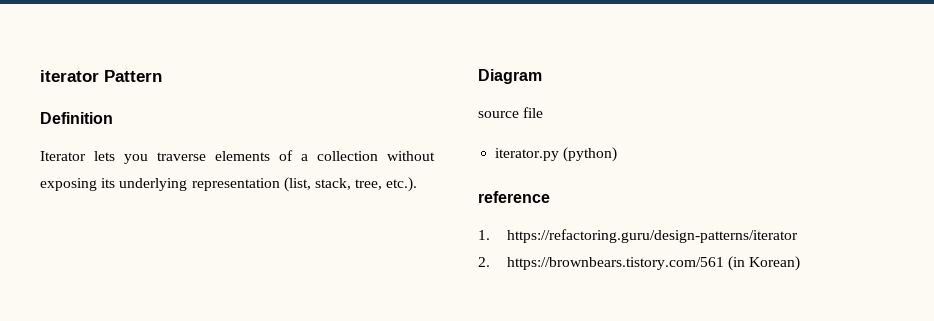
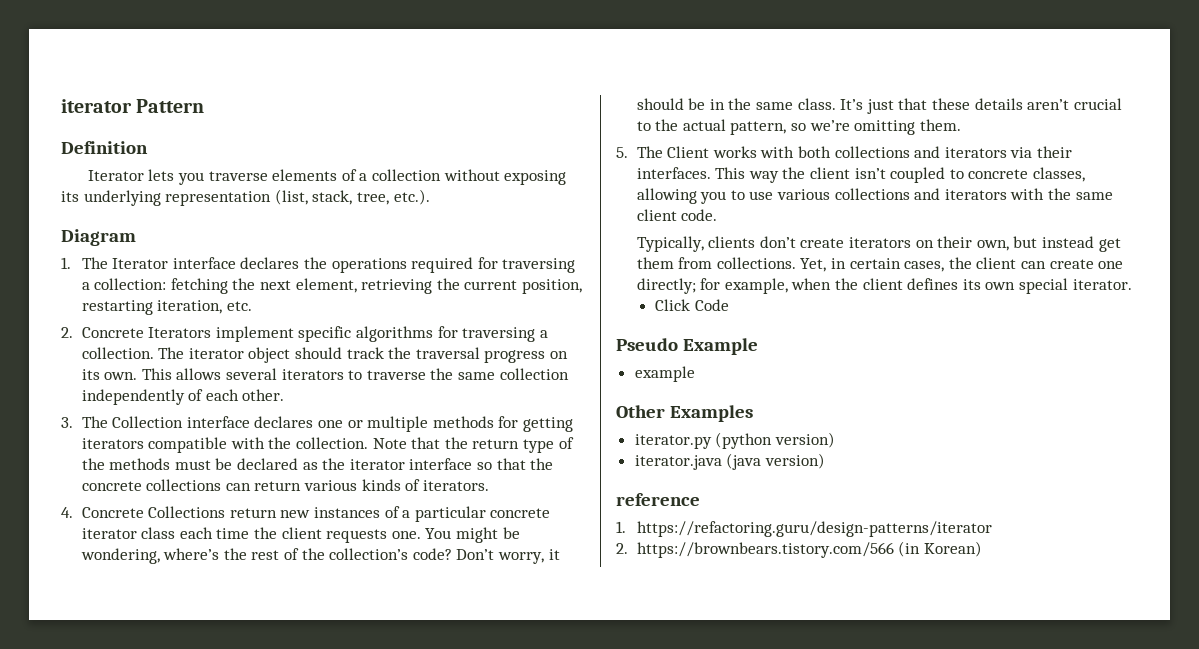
- source file
- iterator.py (python)
+ 1. The Iterator interface declares the operations required for traversing a collection: fetching the next element, retrieving the current position, restarting iteration, etc.
+ 2. Concrete Iterators implement specific algorithms for traversing a collection. The iterator object should track the traversal progress on its own. This allows several iterators to traverse the same collection independently of each other.
+ 3. The Collection interface declares one or multiple methods for getting iterators compatible with the collection. Note that the return type of the methods must be declared as the iterator interface so that the concrete collections can return various kinds of iterators.
+ 4. Concrete Collections return new instances of a particular concrete iterator class each time the client requests one. You might be wondering, where’s the rest of the collection’s code? Don’t worry, it should be in the same class. It’s just that these details aren’t crucial to the actual pattern, so we’re omitting them.
+ 5. The Client works with both collections and iterators via their interfaces. This way the client isn’t coupled to concrete classes, allowing you to use various collections and iterators with the same client code.
+ Typically, clients don’t create iterators on their own, but instead get them from collections. Yet, in certain cases, the client can create one directly; for example, when the client defines its own special iterator.
+ Click Code
+ Pseudo Example
+ example
+ Other Examples
+ iterator.py (python version)
+ iterator.java (java version)
- 2. https://brownbears.tistory.com/561 (in Korean)
+ 2. https://brownbears.tistory.com/566 (in Korean)

